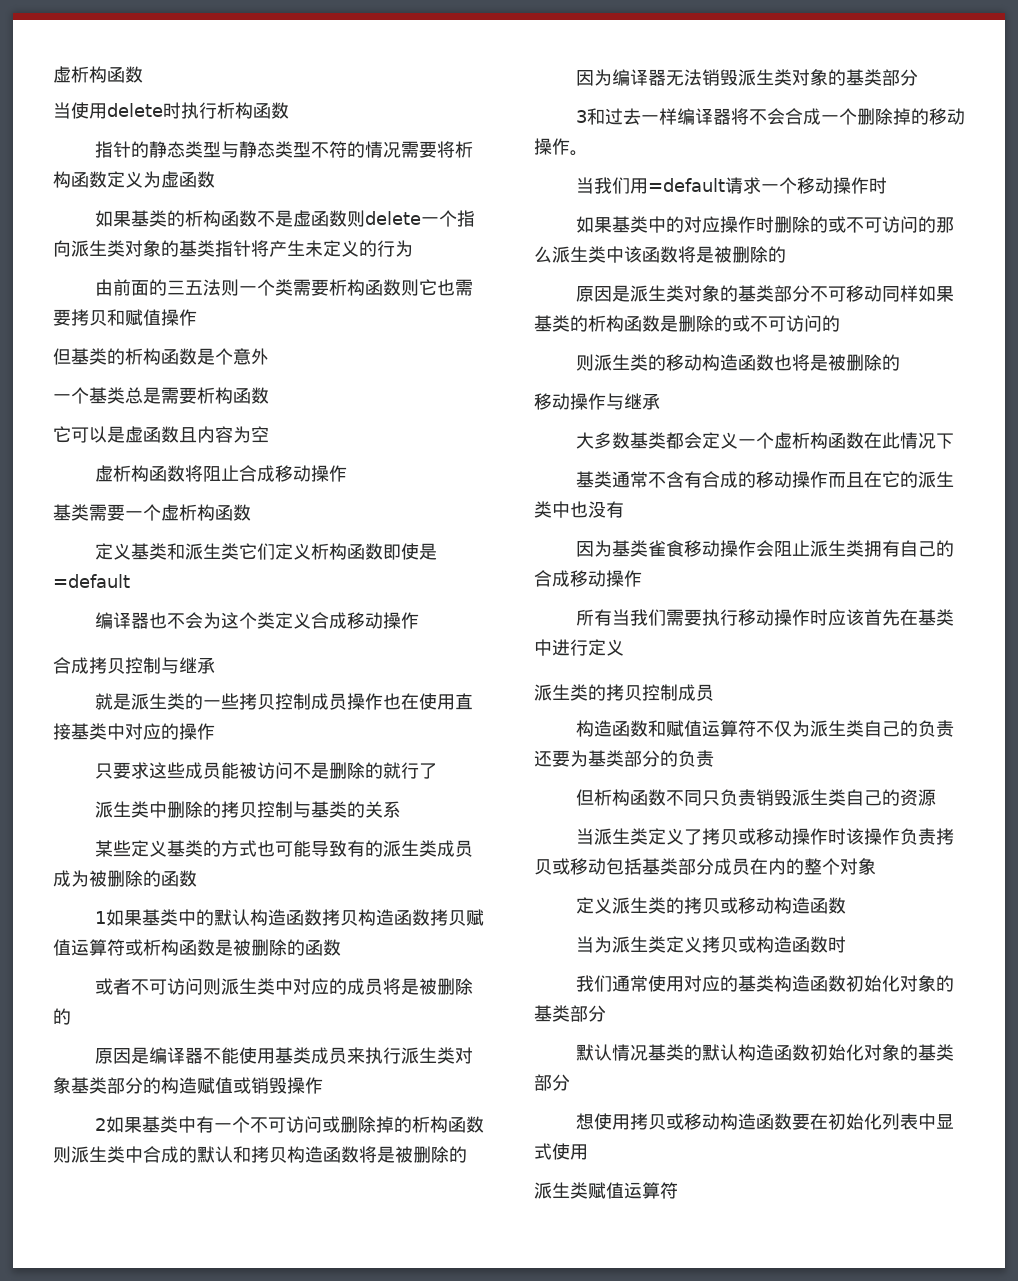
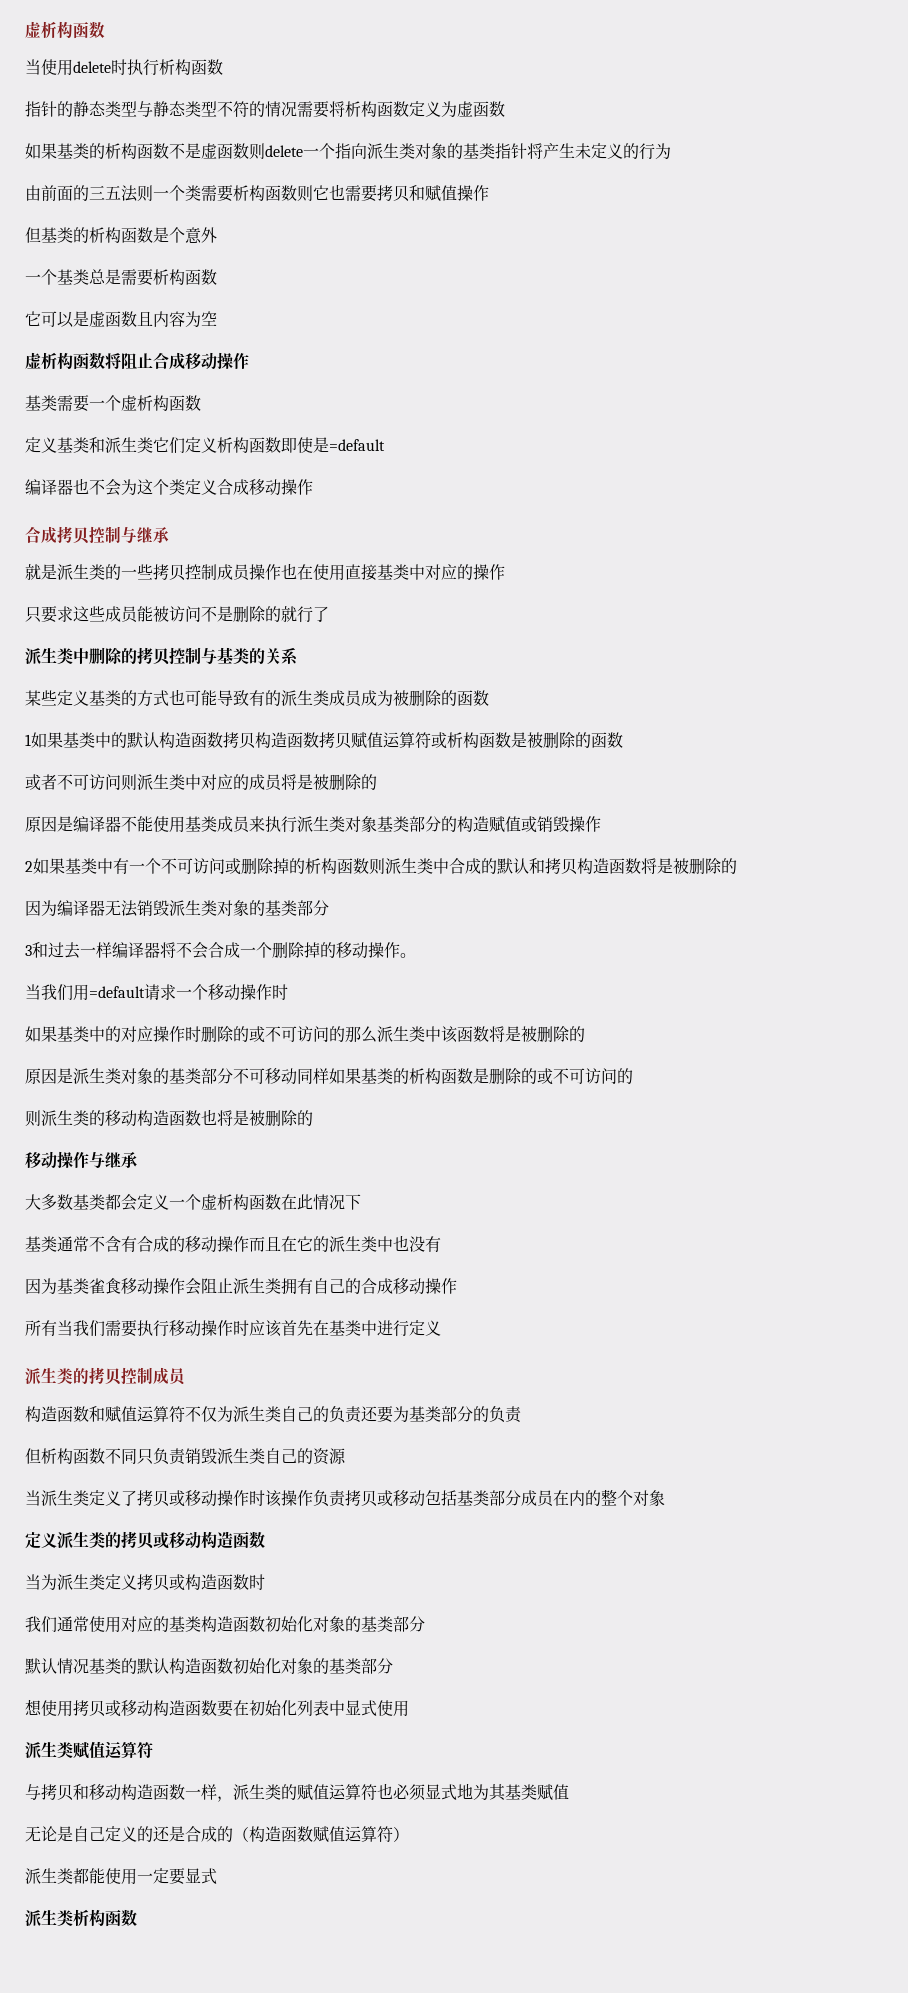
+ 与拷贝和移动构造函数一样，派生类的赋值运算符也必须显式地为其基类赋值
+ 无论是自己定义的还是合成的（构造函数赋值运算符）
+ 派生类都能使用一定要显式
+ 派生类析构函数

